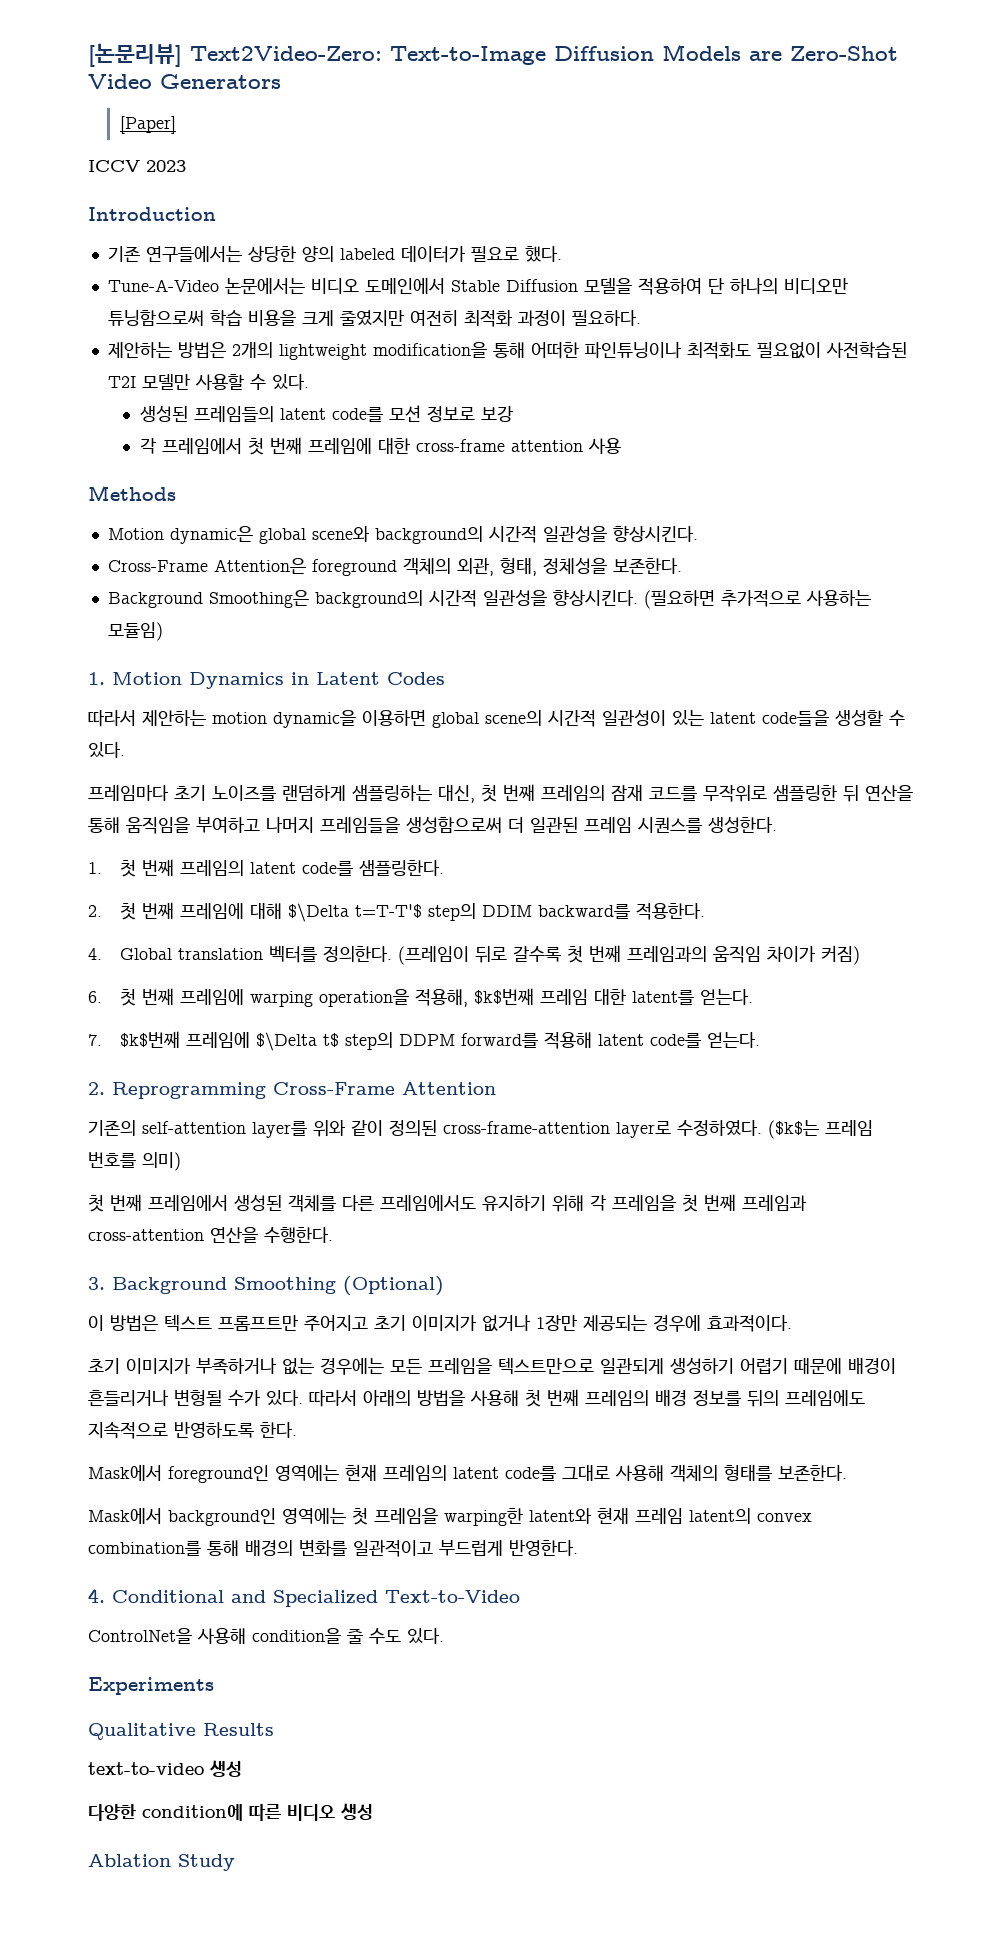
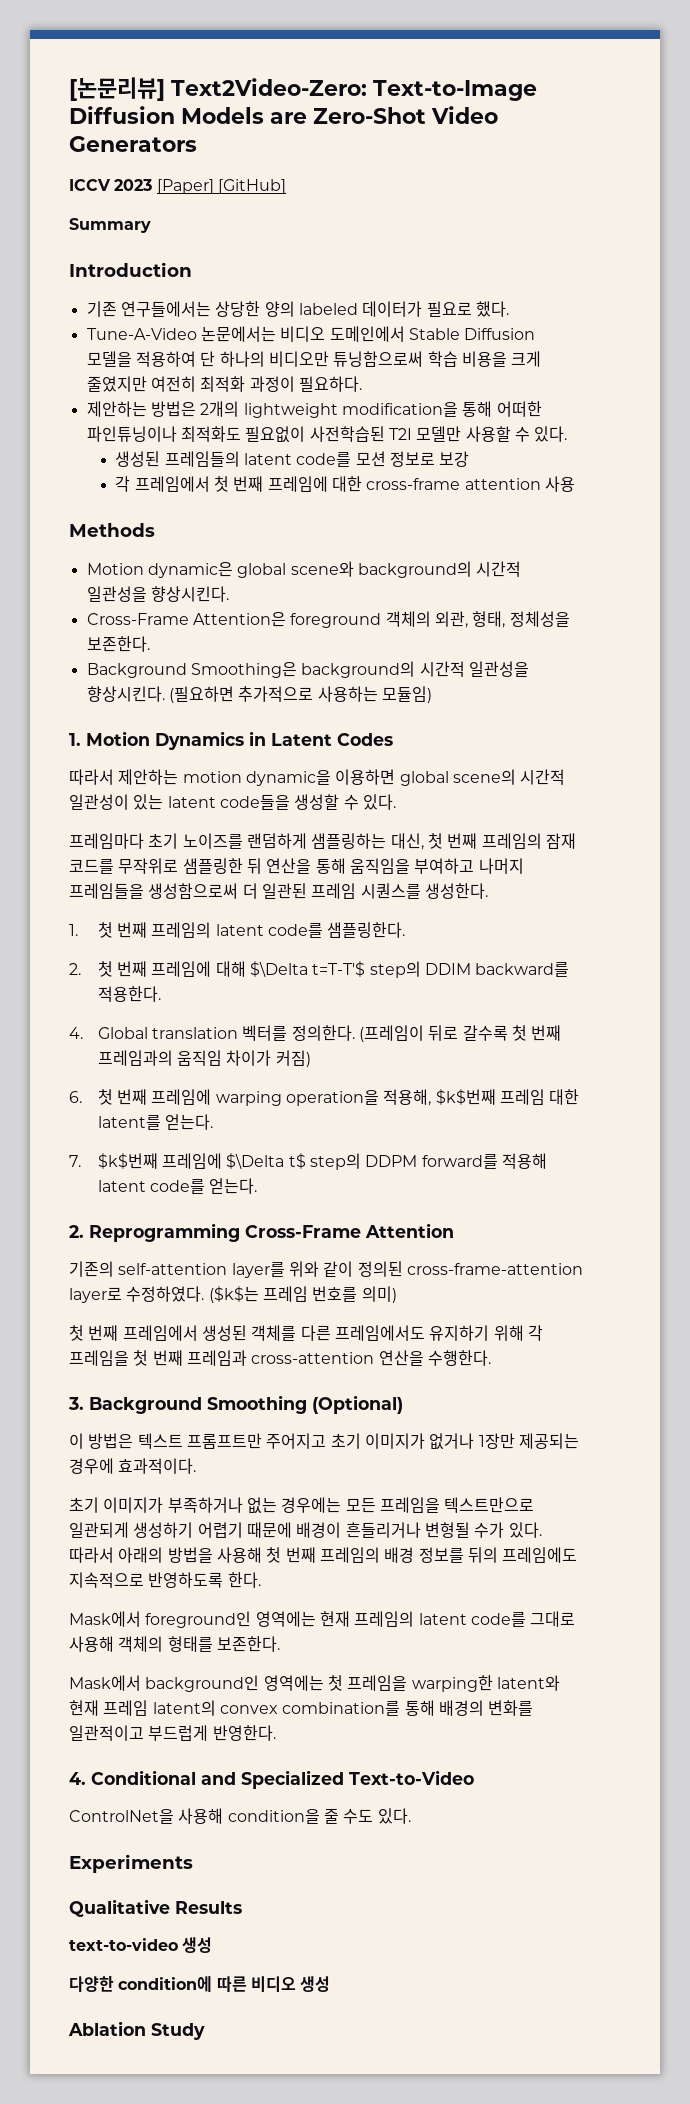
- [Paper]
- ICCV 2023
+ ICCV 2023 [Paper] [GitHub]
+ Summary

